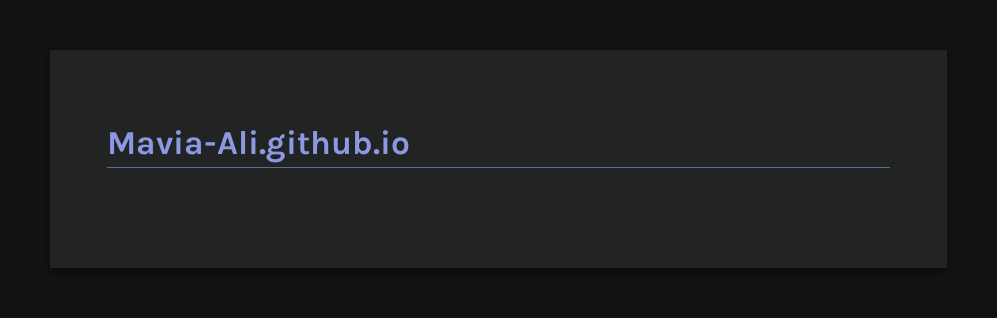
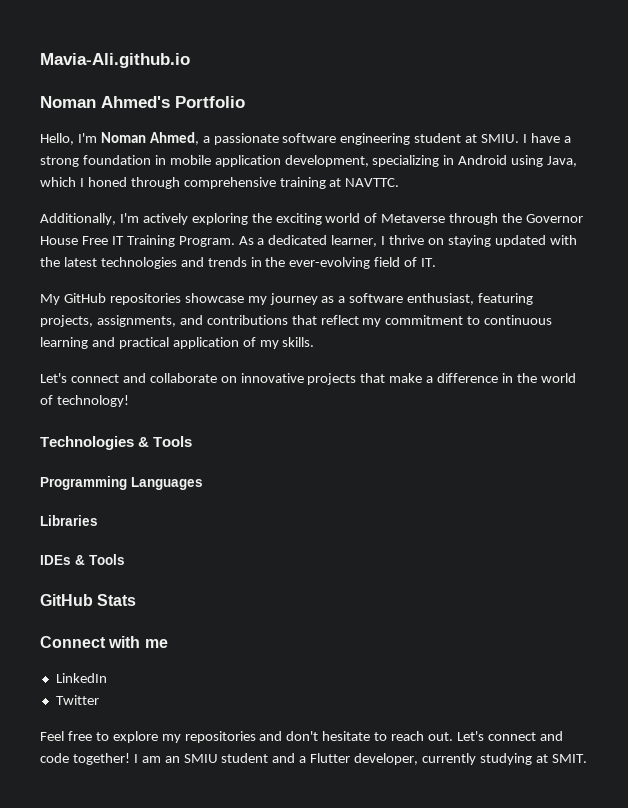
+ Noman Ahmed's Portfolio
+ Hello, I'm Noman Ahmed, a passionate software engineering student at SMIU. I have a strong foundation in mobile application development, specializing in Android using Java, which I honed through comprehensive training at NAVTTC.
+ Additionally, I'm actively exploring the exciting world of Metaverse through the Governor House Free IT Training Program. As a dedicated learner, I thrive on staying updated with the latest technologies and trends in the ever-evolving field of IT.
+ My GitHub repositories showcase my journey as a software enthusiast, featuring projects, assignments, and contributions that reflect my commitment to continuous learning and practical application of my skills.
+ Let's connect and collaborate on innovative projects that make a difference in the world of technology!
+ Technologies & Tools
+ Programming Languages
+ Libraries
+ IDEs & Tools
+ GitHub Stats
+ Connect with me
+ LinkedIn
+ Twitter
+ Feel free to explore my repositories and don't hesitate to reach out. Let's connect and code together! I am an SMIU student and a Flutter developer, currently studying at SMIT.

